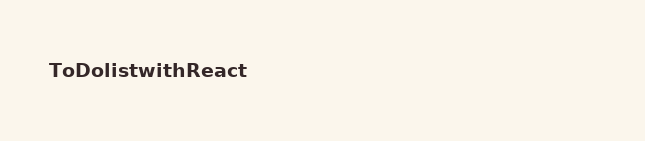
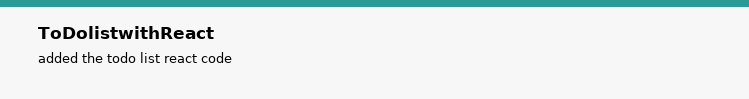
+ added the todo list react code

